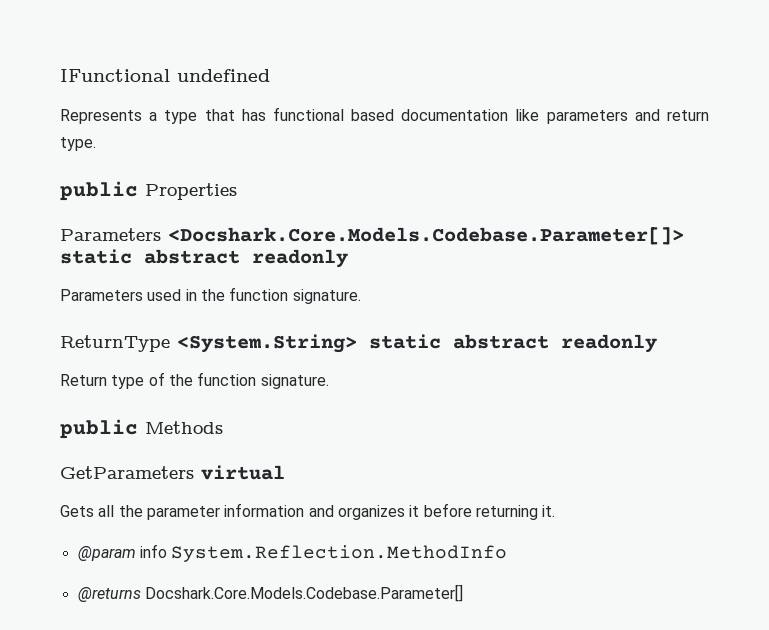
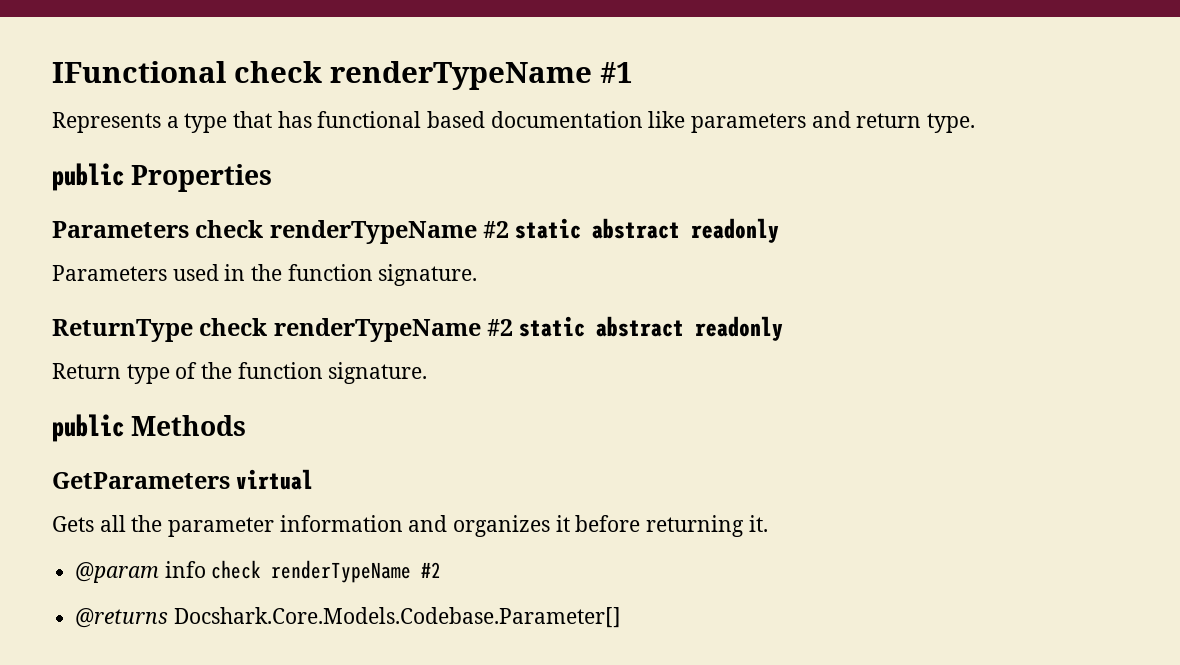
- IFunctional undefined
+ IFunctional check renderTypeName #1
- Parameters <Docshark.Core.Models.Codebase.Parameter[]> static abstract readonly
+ Parameters check renderTypeName #2 static abstract readonly
- ReturnType <System.String> static abstract readonly
+ ReturnType check renderTypeName #2 static abstract readonly
- @param info System.Reflection.MethodInfo
+ @param info check renderTypeName #2

